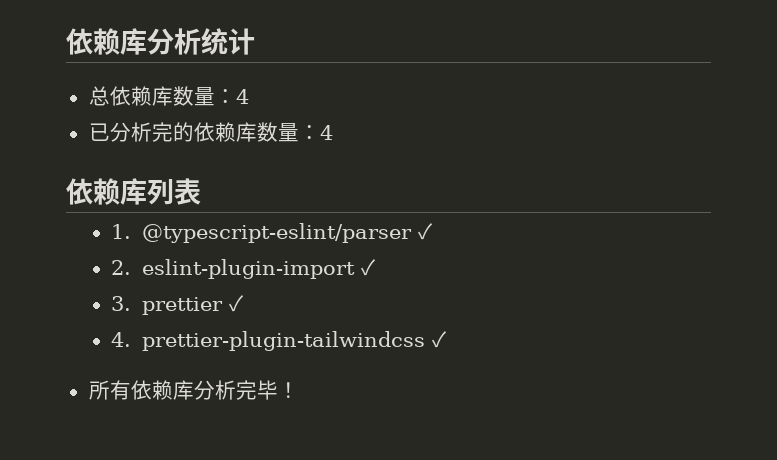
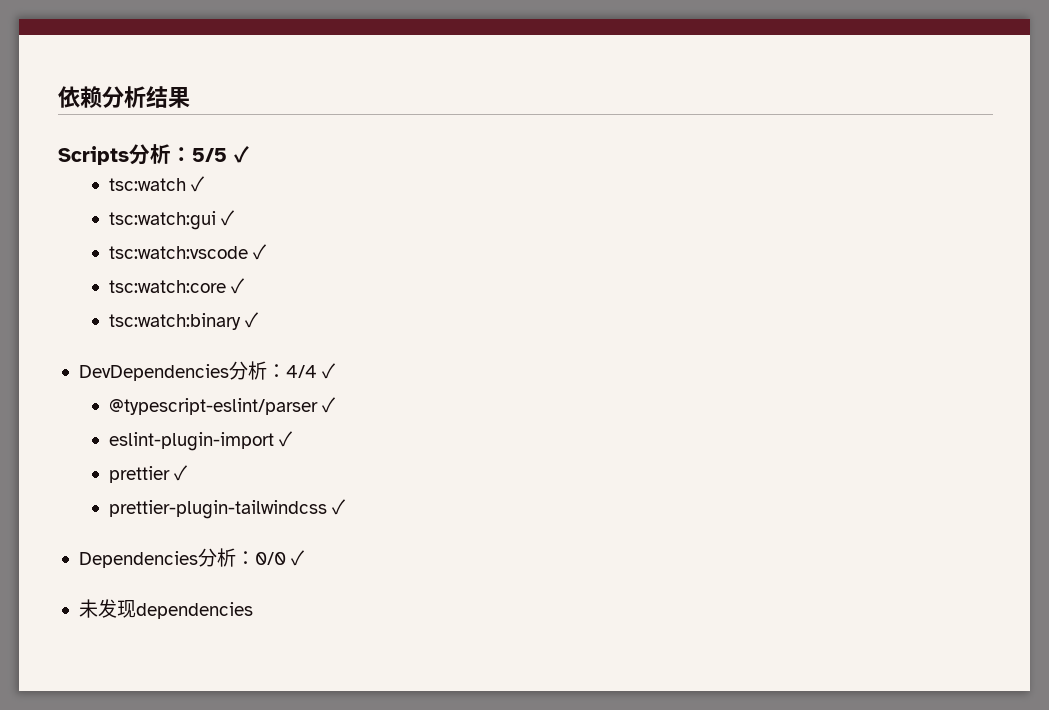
- 依赖库分析统计
- 总依赖库数量：4
- 已分析完的依赖库数量：4
- 依赖库列表
- 1. @typescript-eslint/parser ✓
+ 依赖分析结果
+ Scripts分析：5/5 ✓
+ tsc:watch ✓
+ tsc:watch:gui ✓
+ tsc:watch:vscode ✓
+ tsc:watch:core ✓
+ tsc:watch:binary ✓
+ DevDependencies分析：4/4 ✓
+ @typescript-eslint/parser ✓
- 2. eslint-plugin-import ✓
+ eslint-plugin-import ✓
- 3. prettier ✓
+ prettier ✓
- 4. prettier-plugin-tailwindcss ✓
+ prettier-plugin-tailwindcss ✓
- 所有依赖库分析完毕！
+ Dependencies分析：0/0 ✓
+ 未发现dependencies

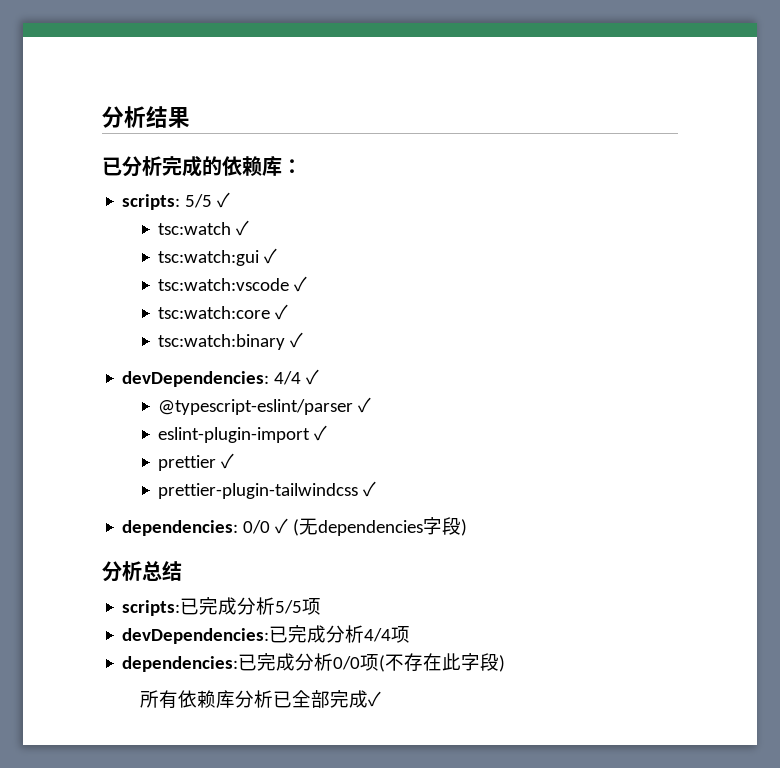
- 依赖分析结果
+ 分析结果
- Scripts分析：5/5 ✓
+ 已分析完成的依赖库：
+ scripts: 5/5 ✓
- DevDependencies分析：4/4 ✓
+ devDependencies: 4/4 ✓
- Dependencies分析：0/0 ✓
- 未发现dependencies
+ dependencies: 0/0 ✓ (无dependencies字段)
+ 分析总结
+ scripts:已完成分析5/5项
+ devDependencies:已完成分析4/4项
+ dependencies:已完成分析0/0项(不存在此字段)
+ 所有依赖库分析已全部完成✓

